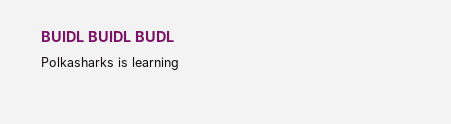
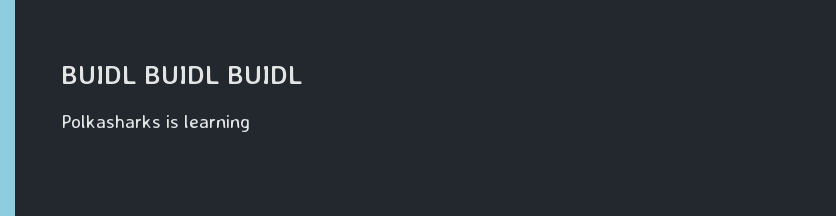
- BUIDL BUIDL BUDL
+ BUIDL BUIDL BUIDL

